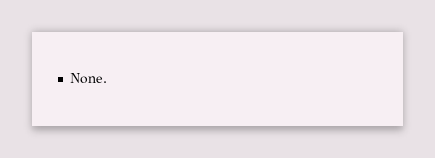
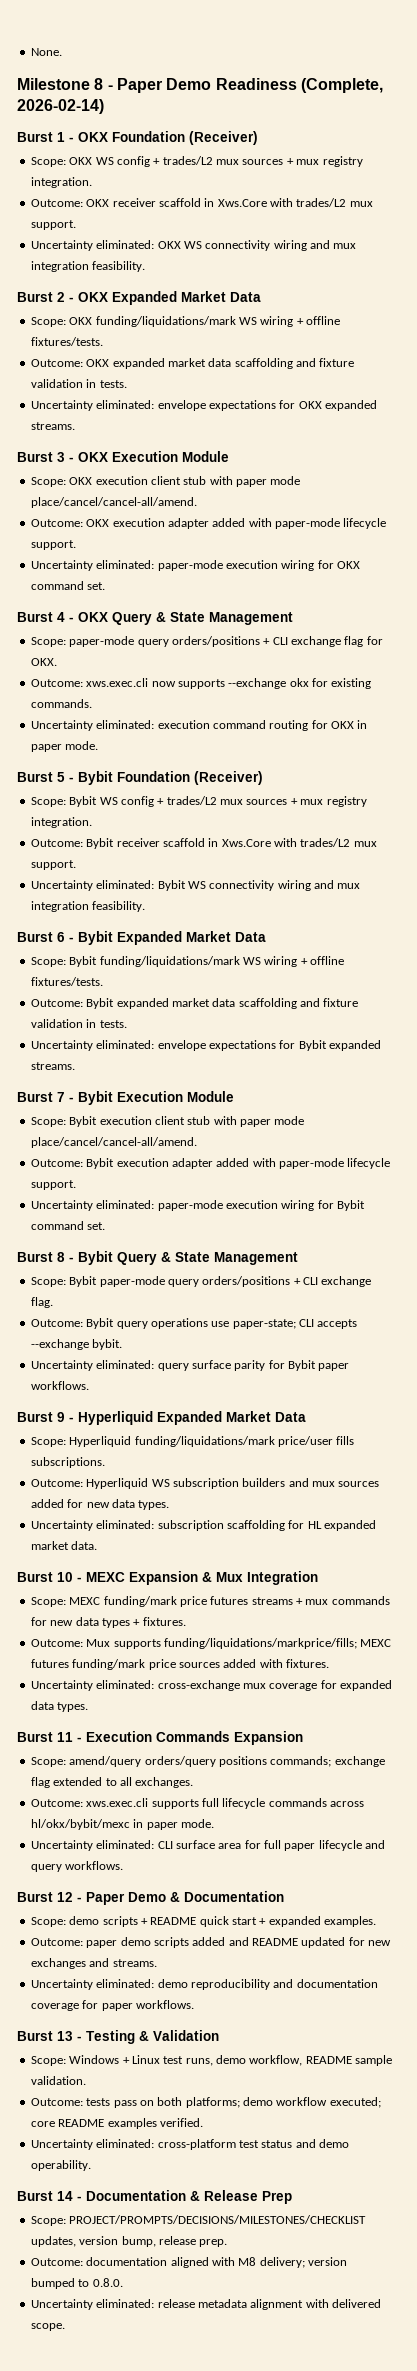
+ Milestone 8 - Paper Demo Readiness (Complete, 2026-02-14)
+ Burst 1 - OKX Foundation (Receiver)
+ Scope: OKX WS config + trades/L2 mux sources + mux registry integration.
+ Outcome: OKX receiver scaffold in Xws.Core with trades/L2 mux support.
+ Uncertainty eliminated: OKX WS connectivity wiring and mux integration feasibility.
+ Burst 2 - OKX Expanded Market Data
+ Scope: OKX funding/liquidations/mark WS wiring + offline fixtures/tests.
+ Outcome: OKX expanded market data scaffolding and fixture validation in tests.
+ Uncertainty eliminated: envelope expectations for OKX expanded streams.
+ Burst 3 - OKX Execution Module
+ Scope: OKX execution client stub with paper mode place/cancel/cancel-all/amend.
+ Outcome: OKX execution adapter added with paper-mode lifecycle support.
+ Uncertainty eliminated: paper-mode execution wiring for OKX command set.
+ Burst 4 - OKX Query & State Management
+ Scope: paper-mode query orders/positions + CLI exchange flag for OKX.
+ Outcome: xws.exec.cli now supports --exchange okx for existing commands.
+ Uncertainty eliminated: execution command routing for OKX in paper mode.
+ Burst 5 - Bybit Foundation (Receiver)
+ Scope: Bybit WS config + trades/L2 mux sources + mux registry integration.
+ Outcome: Bybit receiver scaffold in Xws.Core with trades/L2 mux support.
+ Uncertainty eliminated: Bybit WS connectivity wiring and mux integration feasibility.
+ Burst 6 - Bybit Expanded Market Data
+ Scope: Bybit funding/liquidations/mark WS wiring + offline fixtures/tests.
+ Outcome: Bybit expanded market data scaffolding and fixture validation in tests.
+ Uncertainty eliminated: envelope expectations for Bybit expanded streams.
+ Burst 7 - Bybit Execution Module
+ Scope: Bybit execution client stub with paper mode place/cancel/cancel-all/amend.
+ Outcome: Bybit execution adapter added with paper-mode lifecycle support.
+ Uncertainty eliminated: paper-mode execution wiring for Bybit command set.
+ Burst 8 - Bybit Query & State Management
+ Scope: Bybit paper-mode query orders/positions + CLI exchange flag.
+ Outcome: Bybit query operations use paper-state; CLI accepts --exchange bybit.
+ Uncertainty eliminated: query surface parity for Bybit paper workflows.
+ Burst 9 - Hyperliquid Expanded Market Data
+ Scope: Hyperliquid funding/liquidations/mark price/user fills subscriptions.
+ Outcome: Hyperliquid WS subscription builders and mux sources added for new data types.
+ Uncertainty eliminated: subscription scaffolding for HL expanded market data.
+ Burst 10 - MEXC Expansion & Mux Integration
+ Scope: MEXC funding/mark price futures streams + mux commands for new data types + fixtures.
+ Outcome: Mux supports funding/liquidations/markprice/fills; MEXC futures funding/mark price sources added with fixtures.
+ Uncertainty eliminated: cross-exchange mux coverage for expanded data types.
+ Burst 11 - Execution Commands Expansion
+ Scope: amend/query orders/query positions commands; exchange flag extended to all exchanges.
+ Outcome: xws.exec.cli supports full lifecycle commands across hl/okx/bybit/mexc in paper mode.
+ Uncertainty eliminated: CLI surface area for full paper lifecycle and query workflows.
+ Burst 12 - Paper Demo & Documentation
+ Scope: demo scripts + README quick start + expanded examples.
+ Outcome: paper demo scripts added and README updated for new exchanges and streams.
+ Uncertainty eliminated: demo reproducibility and documentation coverage for paper workflows.
+ Burst 13 - Testing & Validation
+ Scope: Windows + Linux test runs, demo workflow, README sample validation.
+ Outcome: tests pass on both platforms; demo workflow executed; core README examples verified.
+ Uncertainty eliminated: cross-platform test status and demo operability.
+ Burst 14 - Documentation & Release Prep
+ Scope: PROJECT/PROMPTS/DECISIONS/MILESTONES/CHECKLIST updates, version bump, release prep.
+ Outcome: documentation aligned with M8 delivery; version bumped to 0.8.0.
+ Uncertainty eliminated: release metadata alignment with delivered scope.

